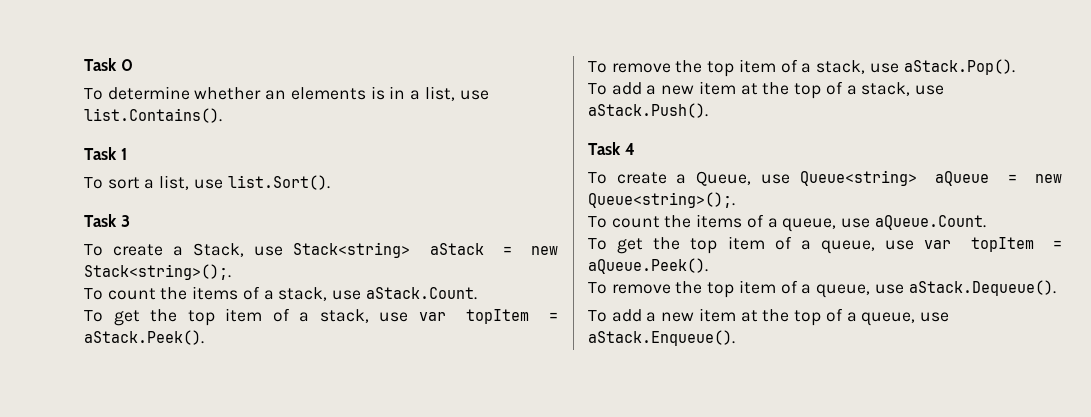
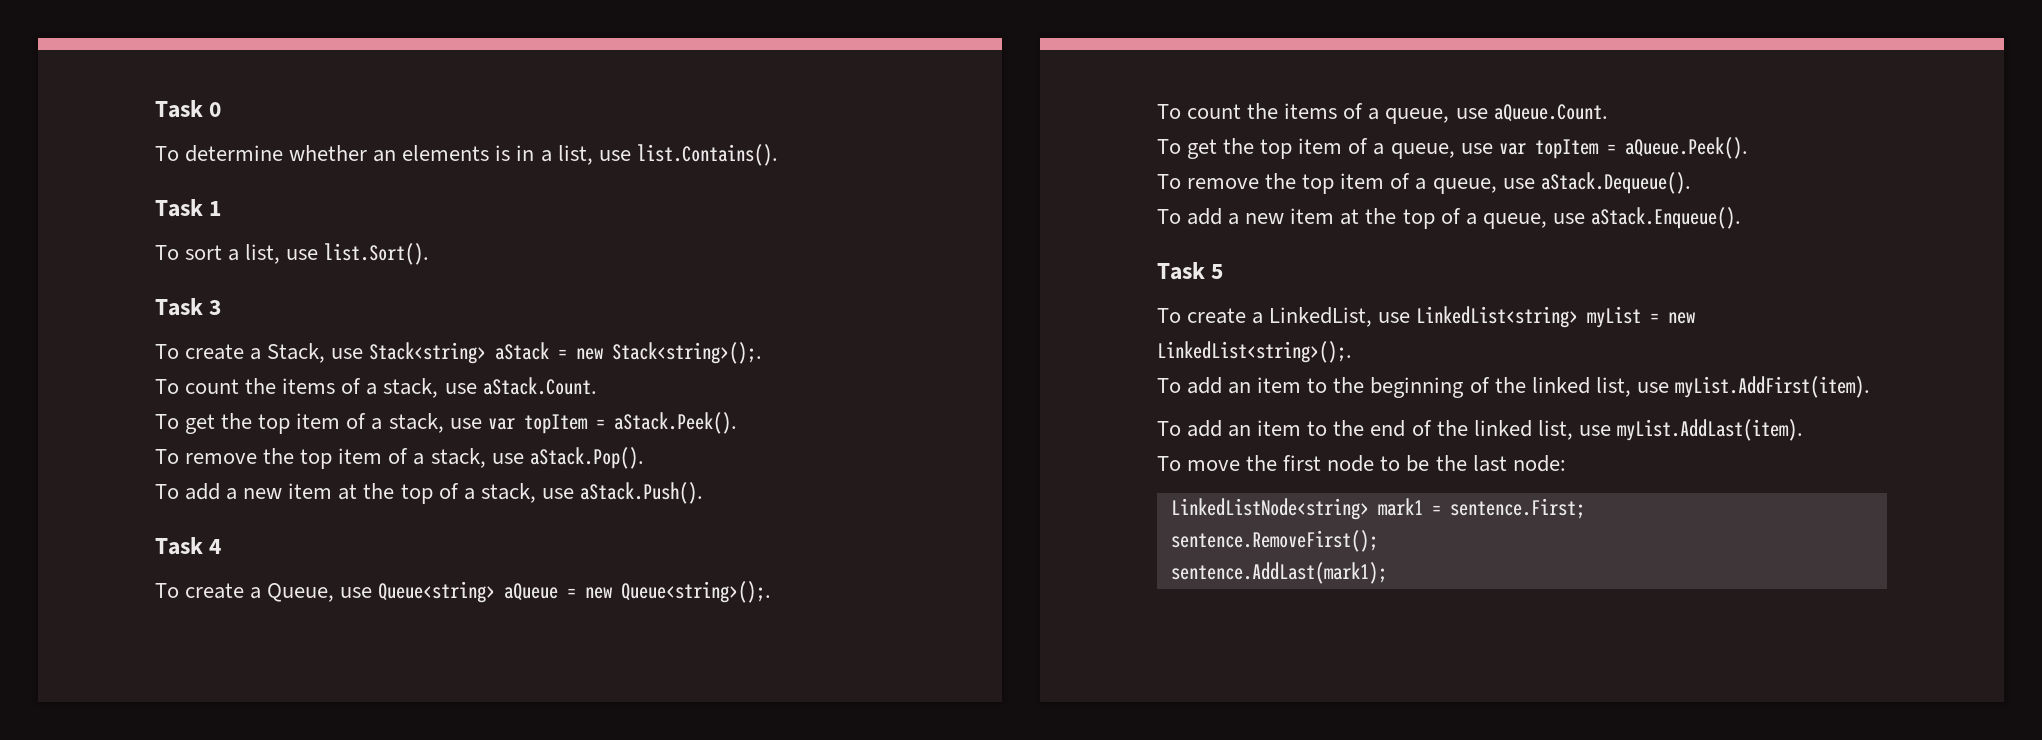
+ Task 5
+ To create a LinkedList, use LinkedList<string> myList = new LinkedList<string>();.
+ To add an item to the beginning of the linked list, use myList.AddFirst(item).
+ To add an item to the end of the linked list, use myList.AddLast(item).
+ To move the first node to be the last node:
+ LinkedListNode<string> mark1 = sentence.First;
+ sentence.RemoveFirst();
+ sentence.AddLast(mark1);

